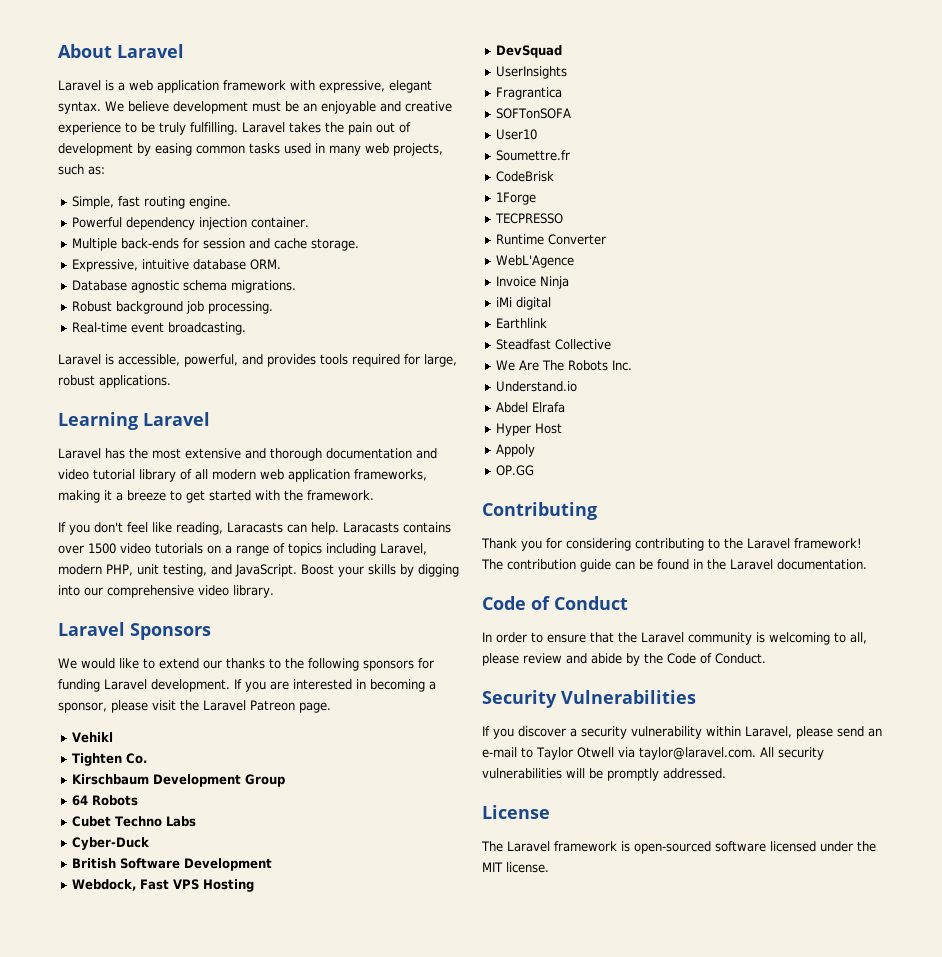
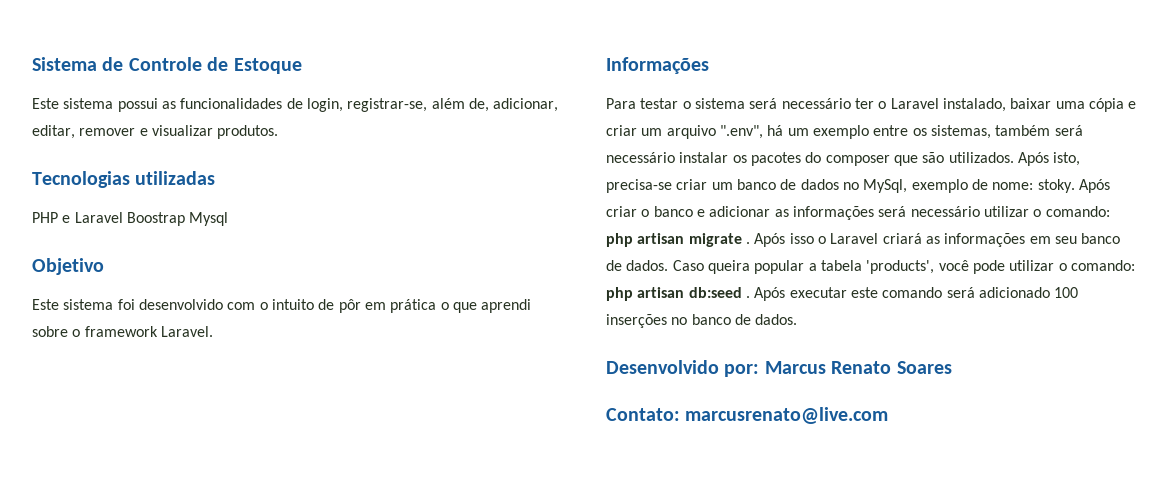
- About Laravel
- Laravel is a web application framework with expressive, elegant syntax. We believe development must be an enjoyable and creative experience to be truly fulfilling. Laravel takes the pain out of development by easing common tasks used in many web projects, such as:
- Simple, fast routing engine.
- Powerful dependency injection container.
- Multiple back-ends for session and cache storage.
- Expressive, intuitive database ORM.
- Database agnostic schema migrations.
- Robust background job processing.
- Real-time event broadcasting.
- Laravel is accessible, powerful, and provides tools required for large, robust applications.
- Learning Laravel
- Laravel has the most extensive and thorough documentation and video tutorial library of all modern web application frameworks, making it a breeze to get started with the framework.
- If you don't feel like reading, Laracasts can help. Laracasts contains over 1500 video tutorials on a range of topics including Laravel, modern PHP, unit testing, and JavaScript. Boost your skills by digging into our comprehensive video library.
- Laravel Sponsors
- We would like to extend our thanks to the following sponsors for funding Laravel development. If you are interested in becoming a sponsor, please visit the Laravel Patreon page.
- Vehikl
- Tighten Co.
- Kirschbaum Development Group
- 64 Robots
- Cubet Techno Labs
- Cyber-Duck
- British Software Development
- Webdock, Fast VPS Hosting
- DevSquad
- UserInsights
- Fragrantica
- SOFTonSOFA
- User10
- Soumettre.fr
- CodeBrisk
- 1Forge
- TECPRESSO
- Runtime Converter
- WebL'Agence
- Invoice Ninja
- iMi digital
- Earthlink
- Steadfast Collective
- We Are The Robots Inc.
- Understand.io
- Abdel Elrafa
- Hyper Host
- Appoly
- OP.GG
- Contributing
- Thank you for considering contributing to the Laravel framework! The contribution guide can be found in the Laravel documentation.
- Code of Conduct
- In order to ensure that the Laravel community is welcoming to all, please review and abide by the Code of Conduct.
- Security Vulnerabilities
- If you discover a security vulnerability within Laravel, please send an e-mail to Taylor Otwell via taylor@laravel.com. All security vulnerabilities will be promptly addressed.
- License
- The Laravel framework is open-sourced software licensed under the MIT license.
+ Sistema de Controle de Estoque
+ Este sistema possui as funcionalidades de login, registrar-se, além de, adicionar, editar, remover e visualizar produtos.
+ Tecnologias utilizadas
+ PHP e Laravel Boostrap Mysql
+ Objetivo
+ Este sistema foi desenvolvido com o intuito de pôr em prática o que aprendi sobre o framework Laravel.
+ Informações
+ Para testar o sistema será necessário ter o Laravel instalado, baixar uma cópia e criar um arquivo ".env", há um exemplo entre os sistemas, também será necessário instalar os pacotes do composer que são utilizados. Após isto, precisa-se criar um banco de dados no MySql, exemplo de nome: stoky. Após criar o banco e adicionar as informações será necessário utilizar o comando: php artisan migrate . Após isso o Laravel criará as informações em seu banco de dados. Caso queira popular a tabela 'products', você pode utilizar o comando: php artisan db:seed . Após executar este comando será adicionado 100 inserções no banco de dados.
+ Desenvolvido por: Marcus Renato Soares
+ Contato: marcusrenato@live.com

